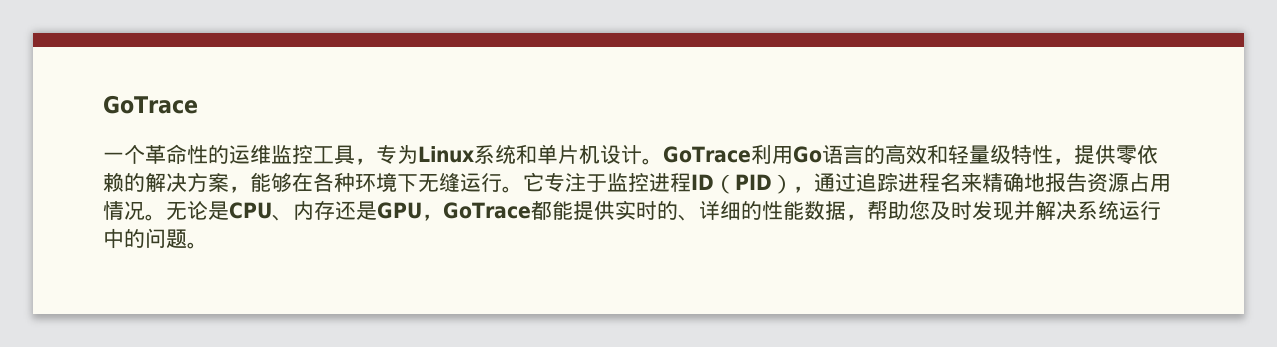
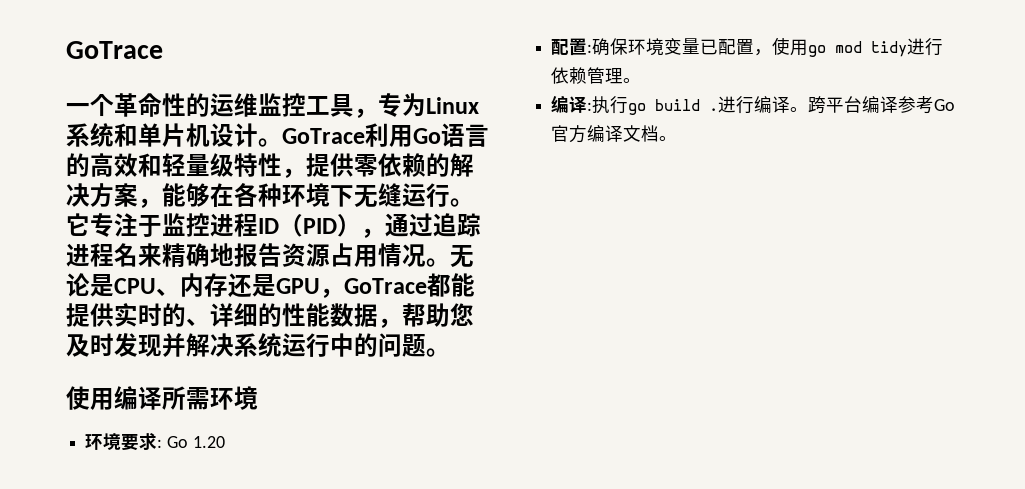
+ 使用编译所需环境
+ 环境要求: Go 1.20
+ 配置:确保环境变量已配置，使用go mod tidy进行依赖管理。
+ 编译:执行go build .进行编译。跨平台编译参考Go官方编译文档。

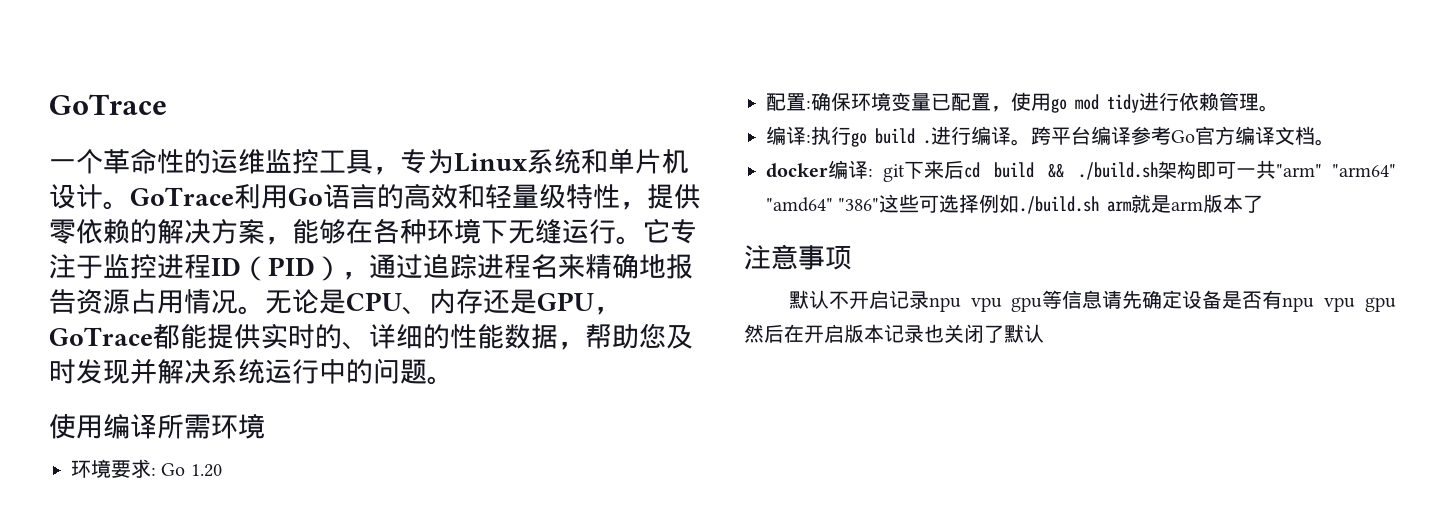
+ docker编译: git下来后cd build && ./build.sh架构即可一共"arm" "arm64" "amd64" "386"这些可选择例如./build.sh arm就是arm版本了
+ 注意事项
+ 默认不开启记录npu vpu gpu等信息请先确定设备是否有npu vpu gpu然后在开启版本记录也关闭了默认

